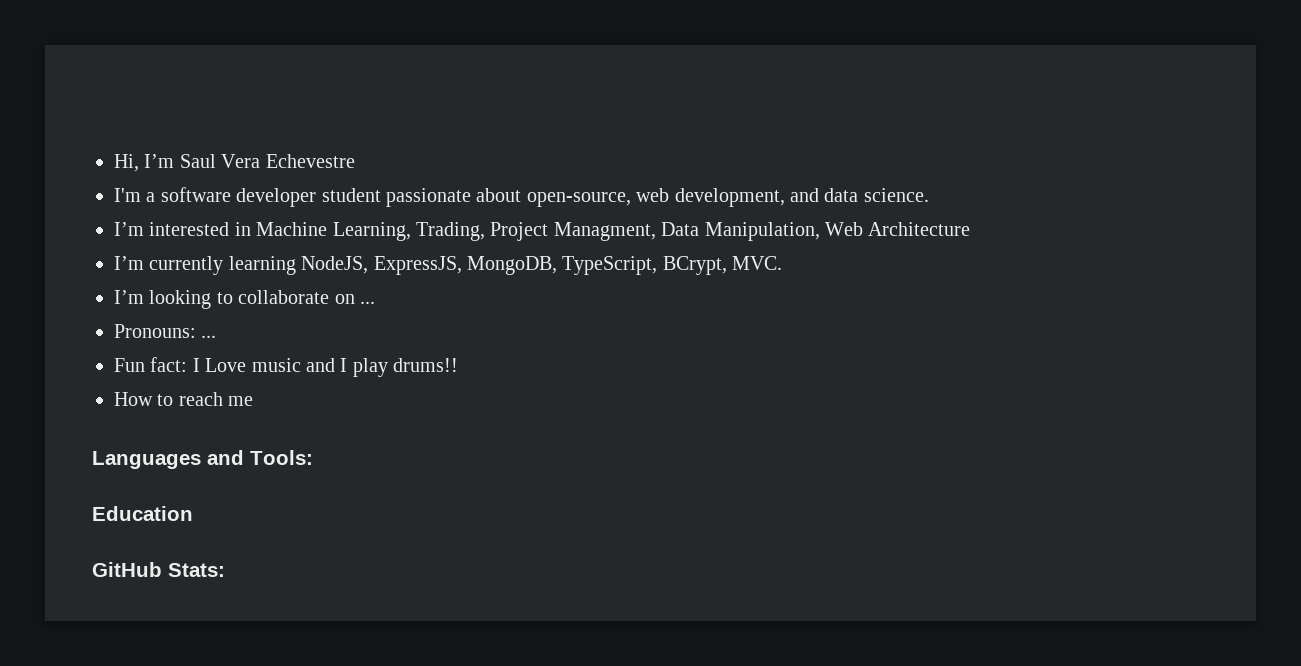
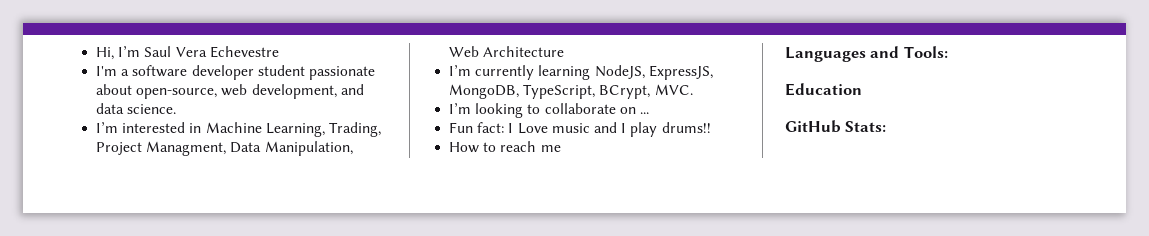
- Pronouns: ...

